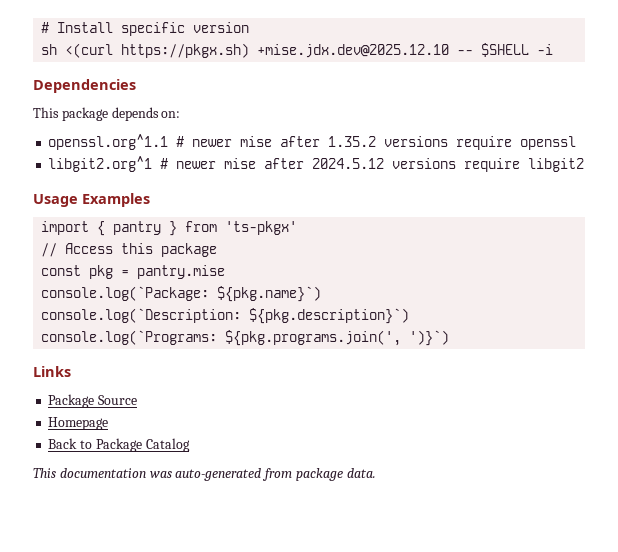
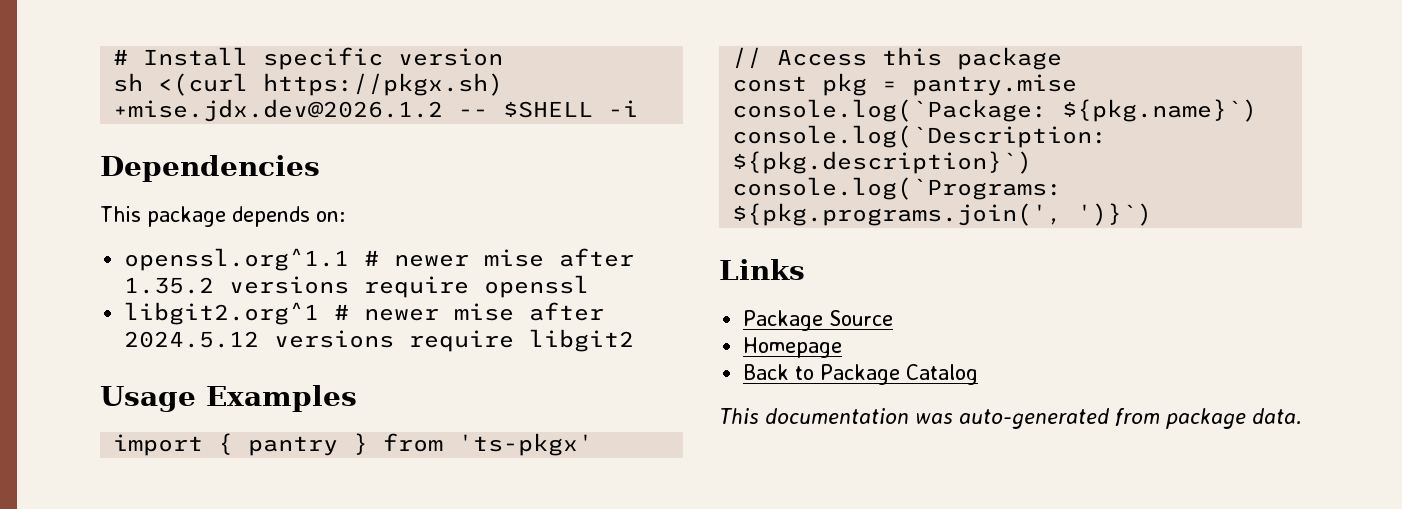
- sh <(curl https://pkgx.sh) +mise.jdx.dev@2025.12.10 -- $SHELL -i
+ sh <(curl https://pkgx.sh) +mise.jdx.dev@2026.1.2 -- $SHELL -i

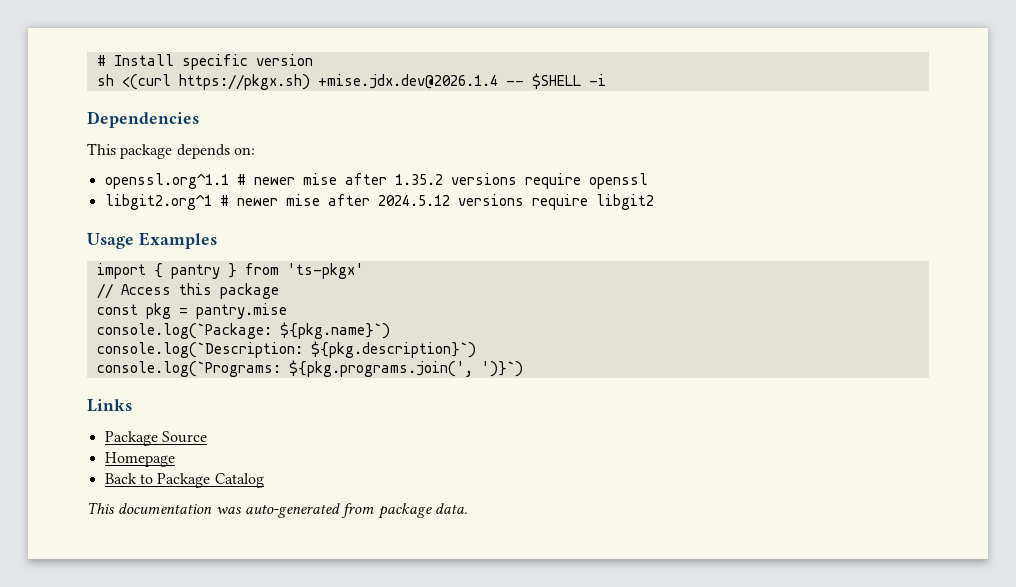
- sh <(curl https://pkgx.sh) +mise.jdx.dev@2026.1.2 -- $SHELL -i
+ sh <(curl https://pkgx.sh) +mise.jdx.dev@2026.1.4 -- $SHELL -i

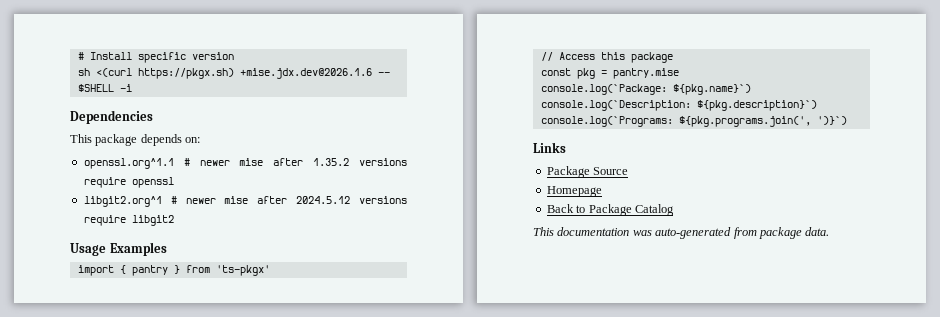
- sh <(curl https://pkgx.sh) +mise.jdx.dev@2026.1.4 -- $SHELL -i
+ sh <(curl https://pkgx.sh) +mise.jdx.dev@2026.1.6 -- $SHELL -i

